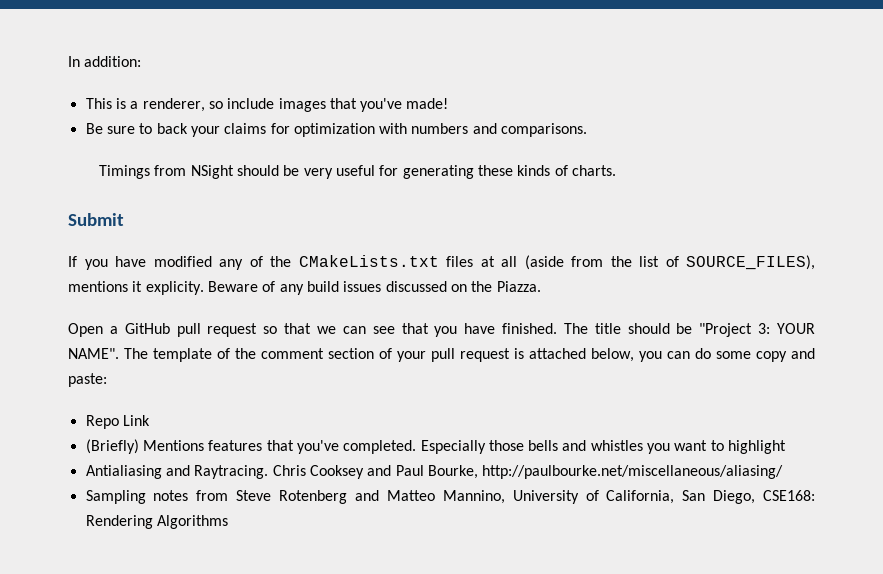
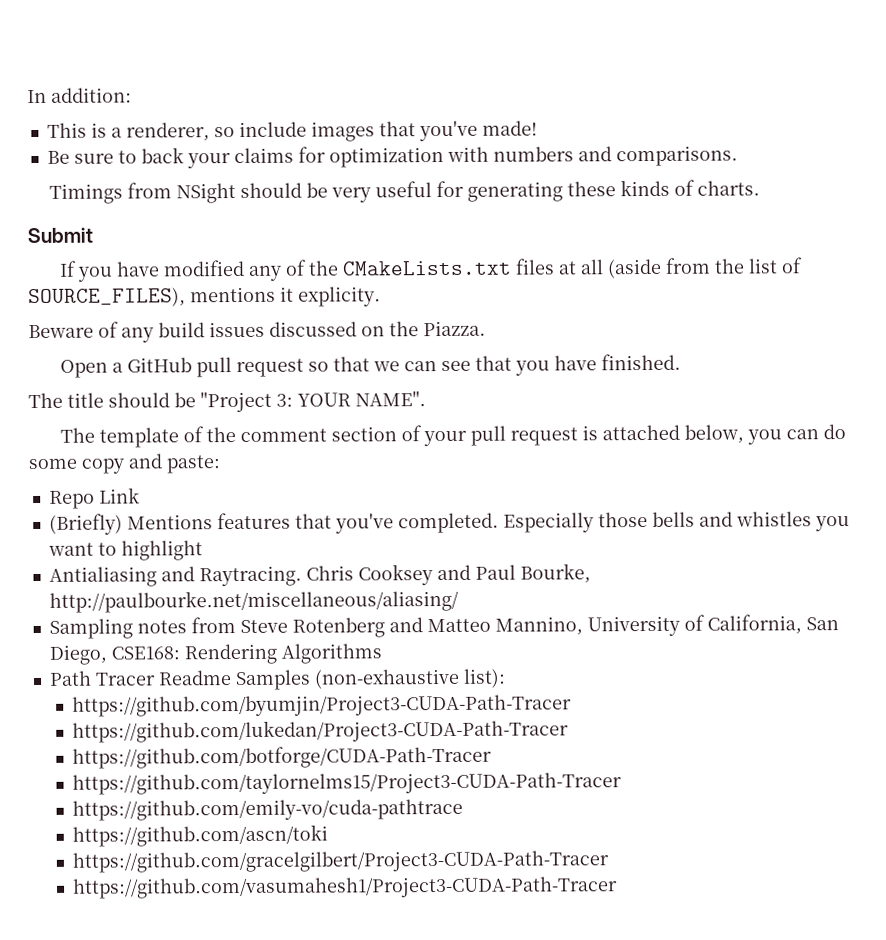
- If you have modified any of the CMakeLists.txt files at all (aside from the list of SOURCE_FILES), mentions it explicity. Beware of any build issues discussed on the Piazza.
+ If you have modified any of the CMakeLists.txt files at all (aside from the list of SOURCE_FILES), mentions it explicity.
+ Beware of any build issues discussed on the Piazza.
- Open a GitHub pull request so that we can see that you have finished. The title should be "Project 3: YOUR NAME". The template of the comment section of your pull request is attached below, you can do some copy and paste:
+ Open a GitHub pull request so that we can see that you have finished.
+ The title should be "Project 3: YOUR NAME".
+ The template of the comment section of your pull request is attached below, you can do some copy and paste:
+ Path Tracer Readme Samples (non-exhaustive list):
+ https://github.com/byumjin/Project3-CUDA-Path-Tracer
+ https://github.com/lukedan/Project3-CUDA-Path-Tracer
+ https://github.com/botforge/CUDA-Path-Tracer
+ https://github.com/taylornelms15/Project3-CUDA-Path-Tracer
+ https://github.com/emily-vo/cuda-pathtrace
+ https://github.com/ascn/toki
+ https://github.com/gracelgilbert/Project3-CUDA-Path-Tracer
+ https://github.com/vasumahesh1/Project3-CUDA-Path-Tracer

